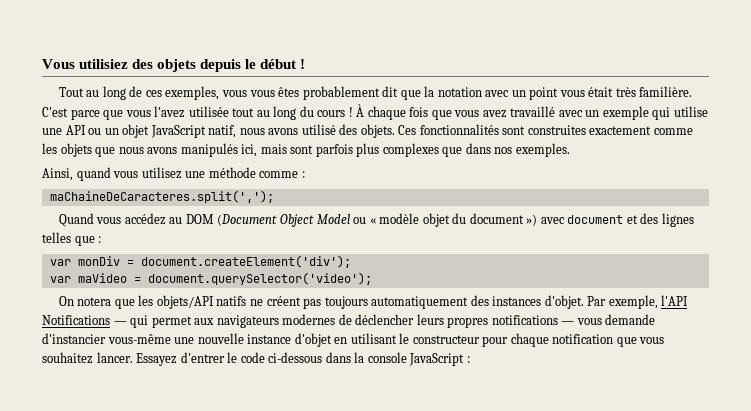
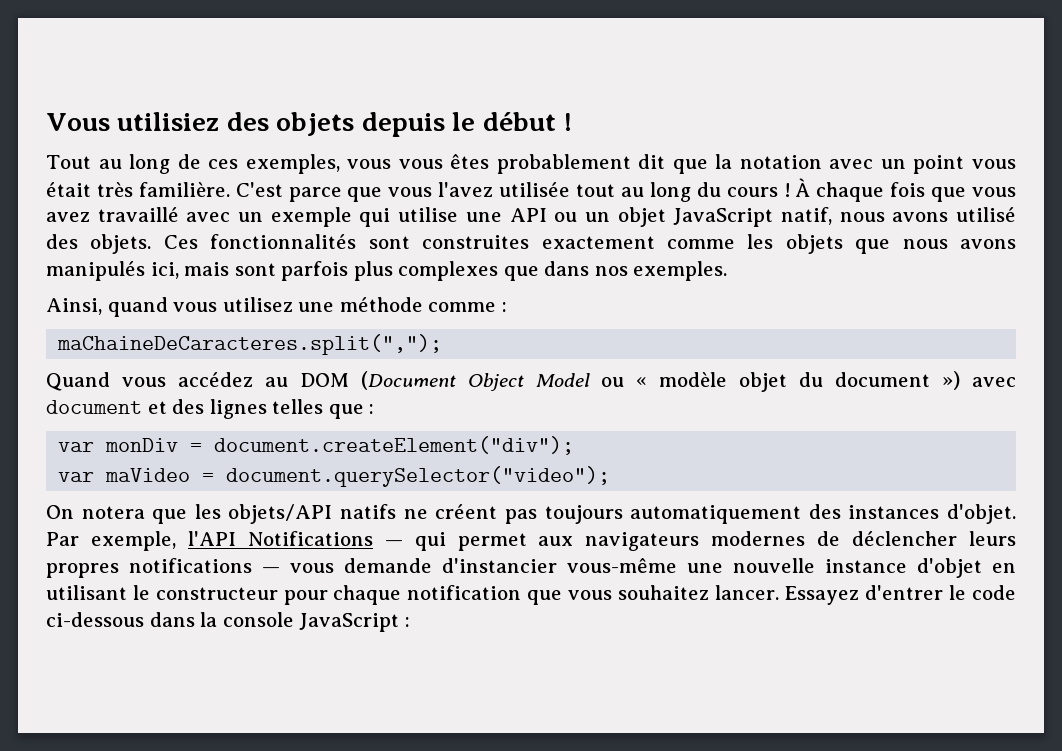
- maChaineDeCaracteres.split(',');
+ maChaineDeCaracteres.split(",");
- var monDiv = document.createElement('div');
+ var monDiv = document.createElement("div");
- var maVideo = document.querySelector('video');
+ var maVideo = document.querySelector("video");

